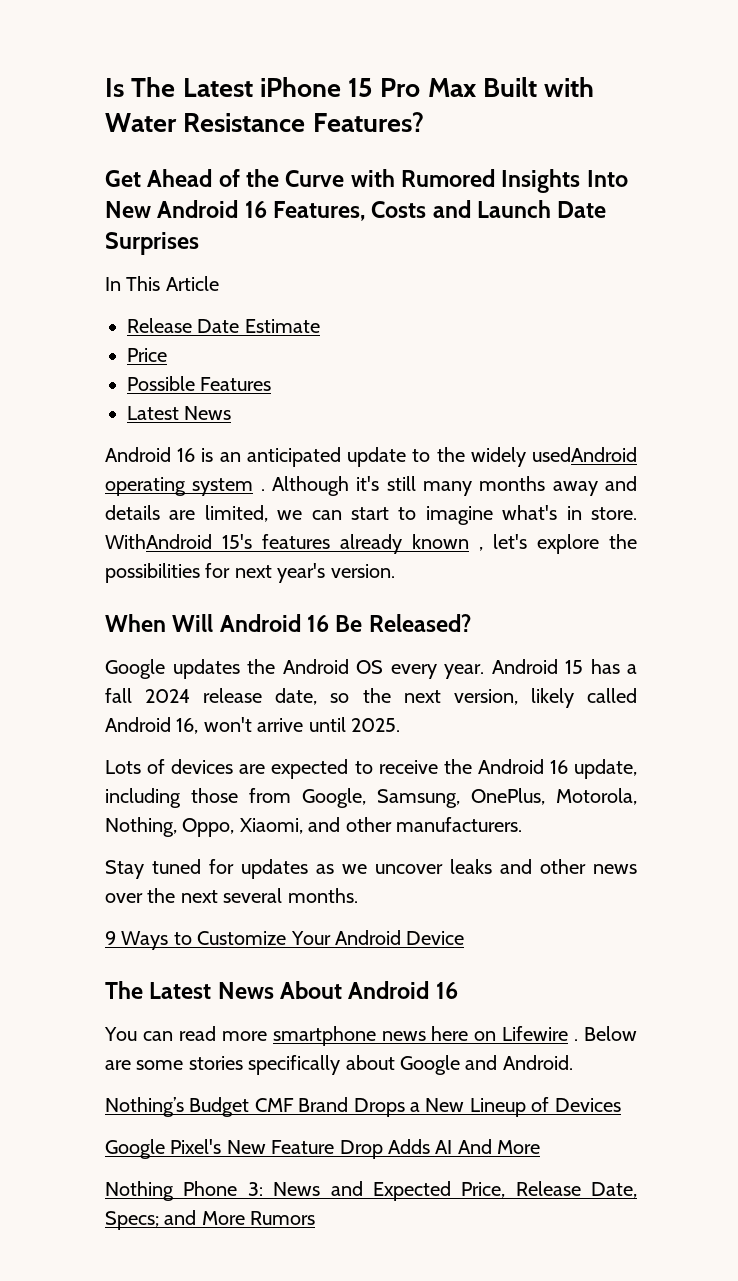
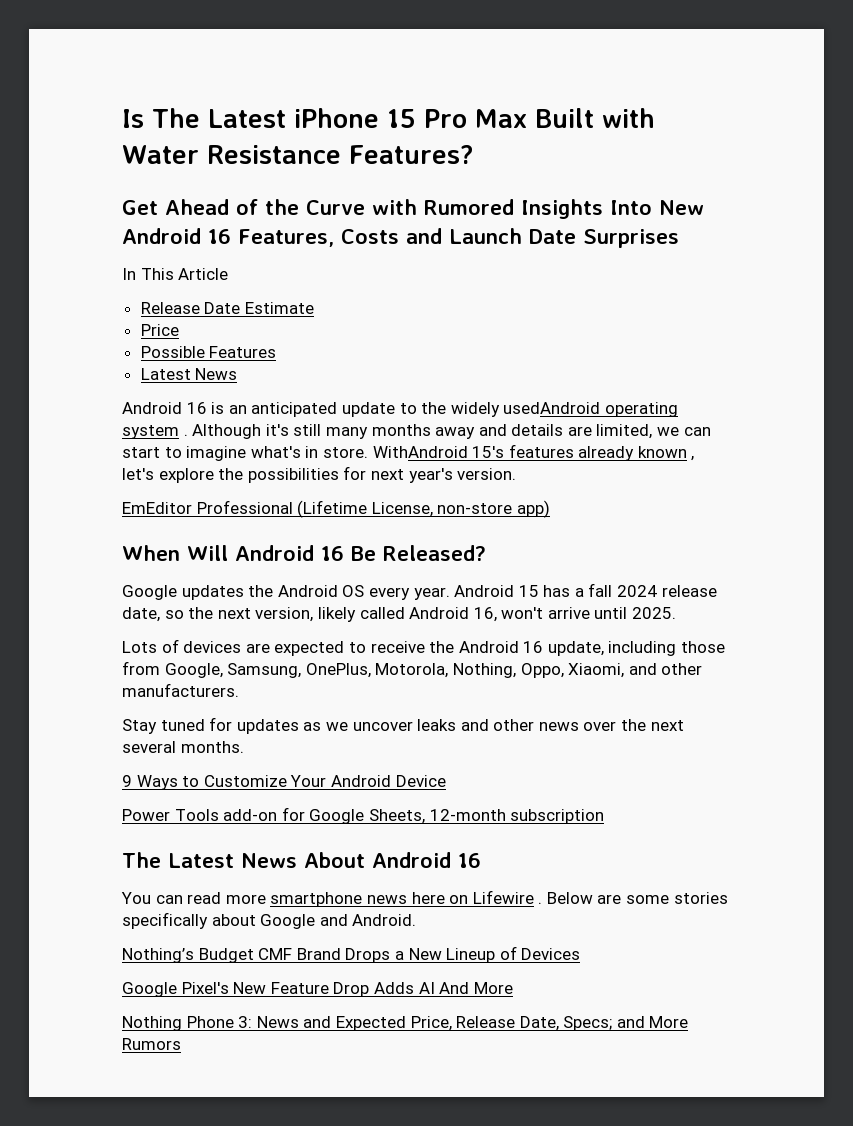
+ EmEditor Professional (Lifetime License, non-store app)
+ Power Tools add-on for Google Sheets, 12-month subscription

